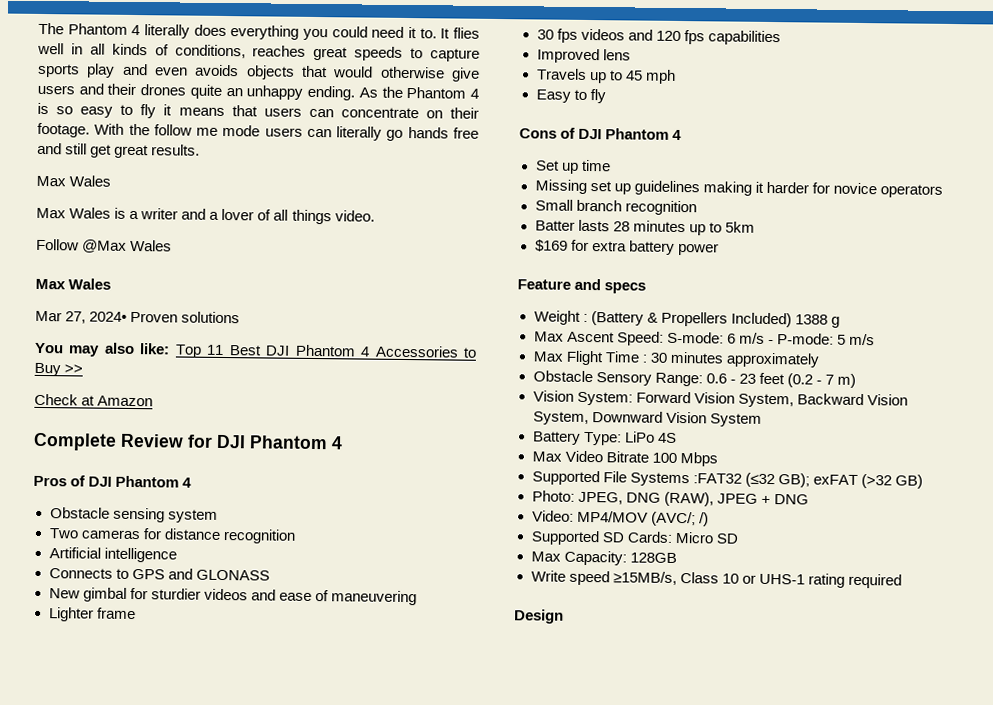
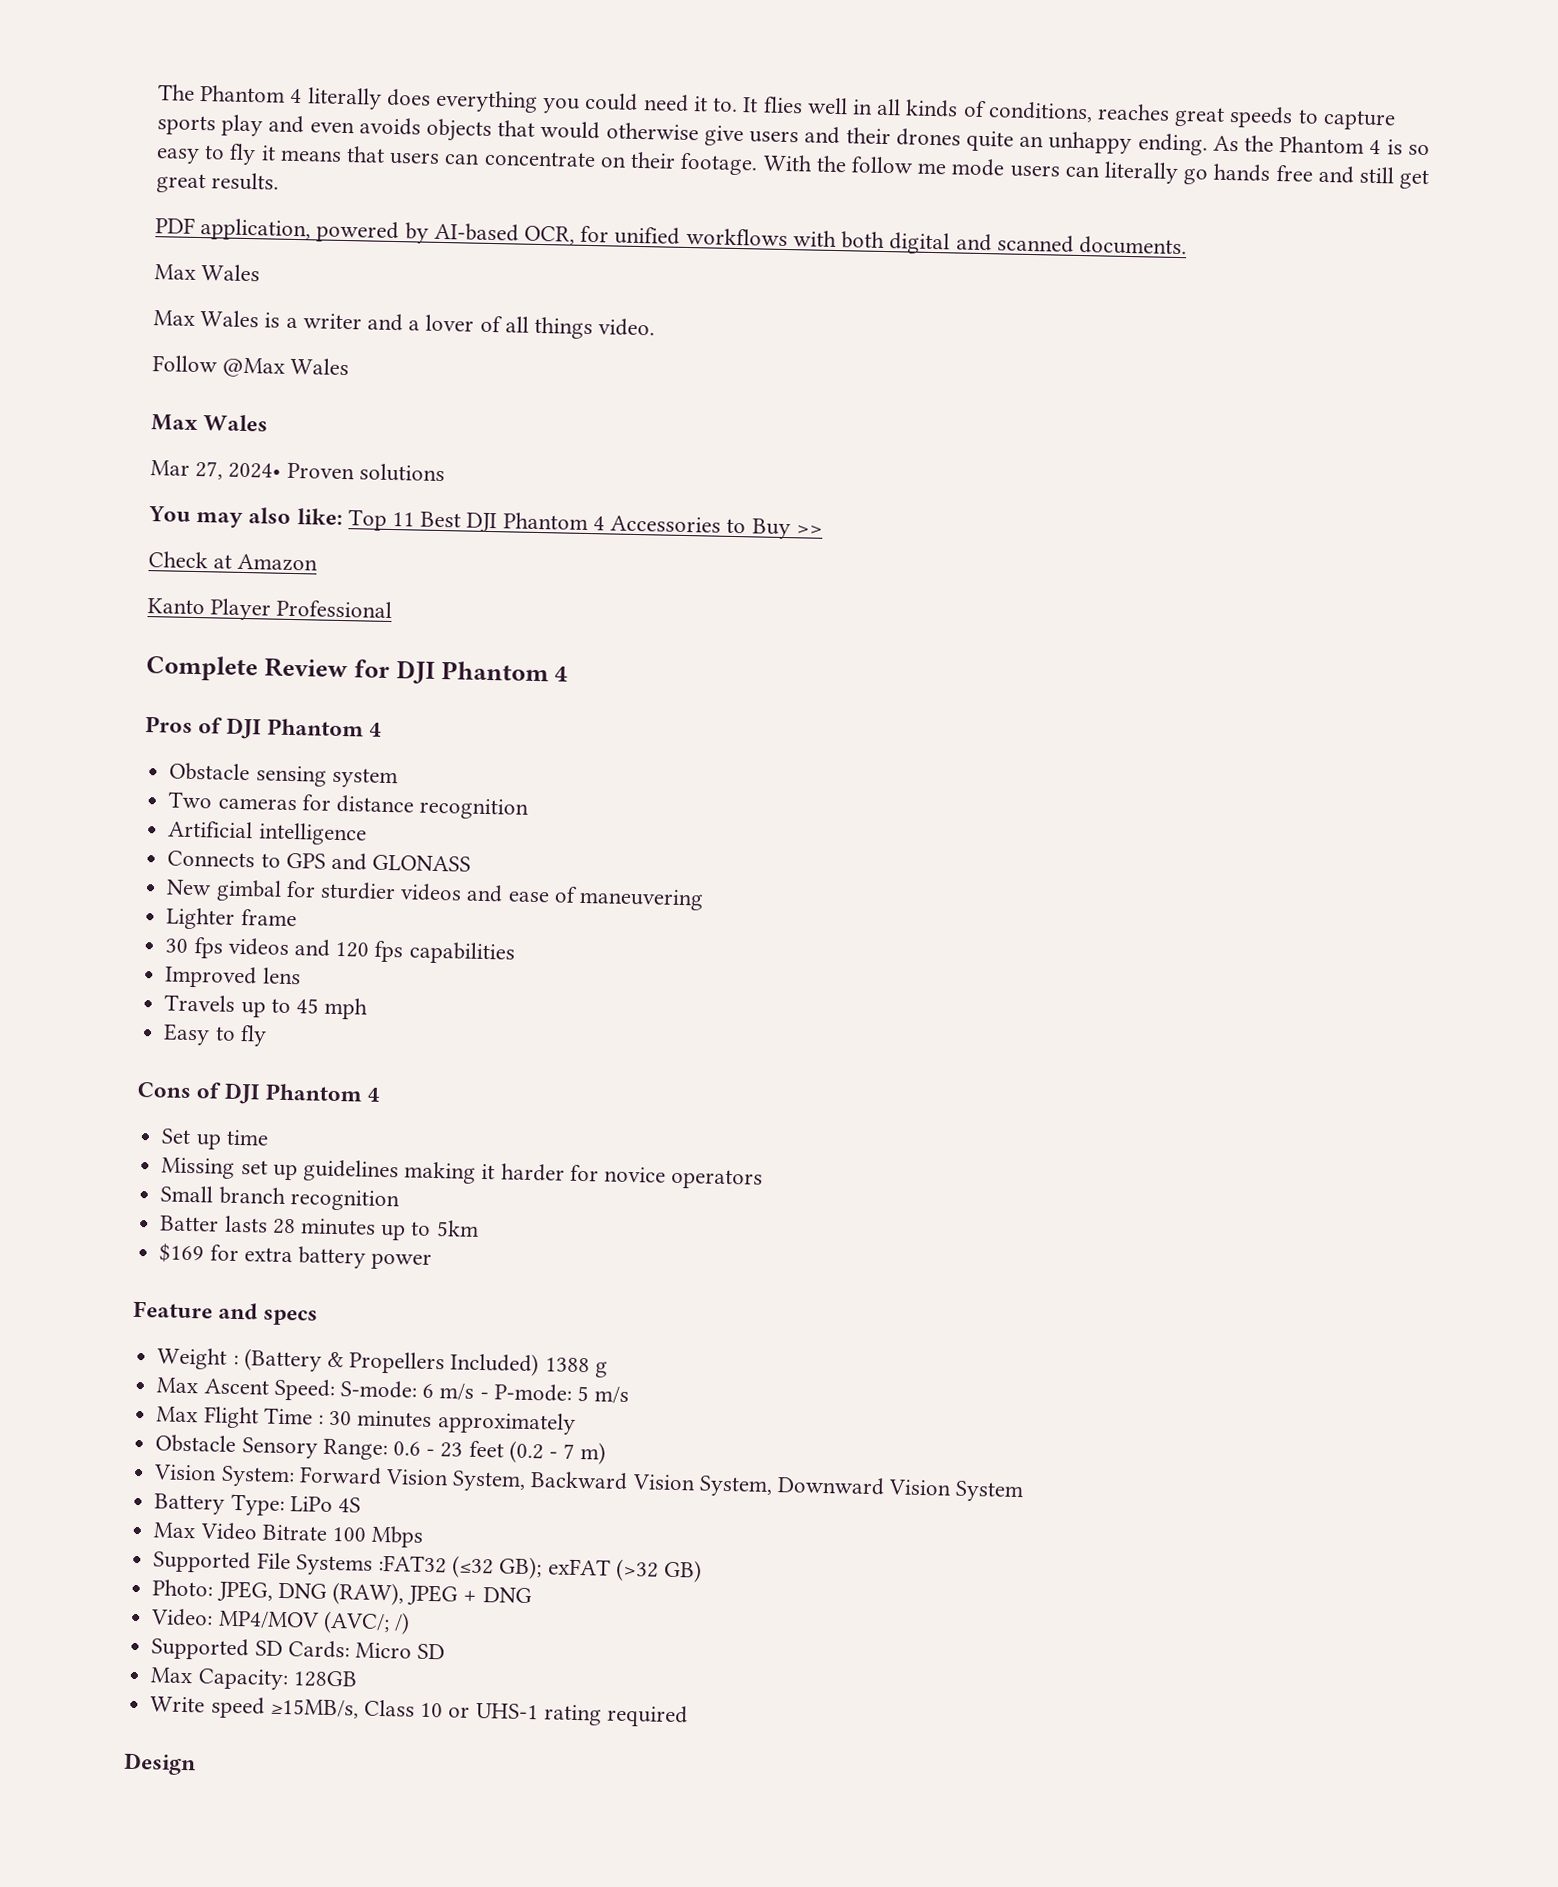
+ PDF application, powered by AI-based OCR, for unified workflows with both digital and scanned documents.
+ Kanto Player Professional

